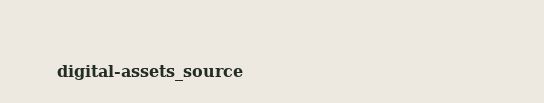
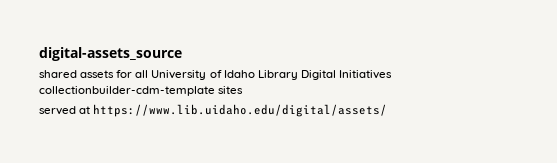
+ shared assets for all University of Idaho Library Digital Initiatives collectionbuilder-cdm-template sites
+ served at https://www.lib.uidaho.edu/digital/assets/

